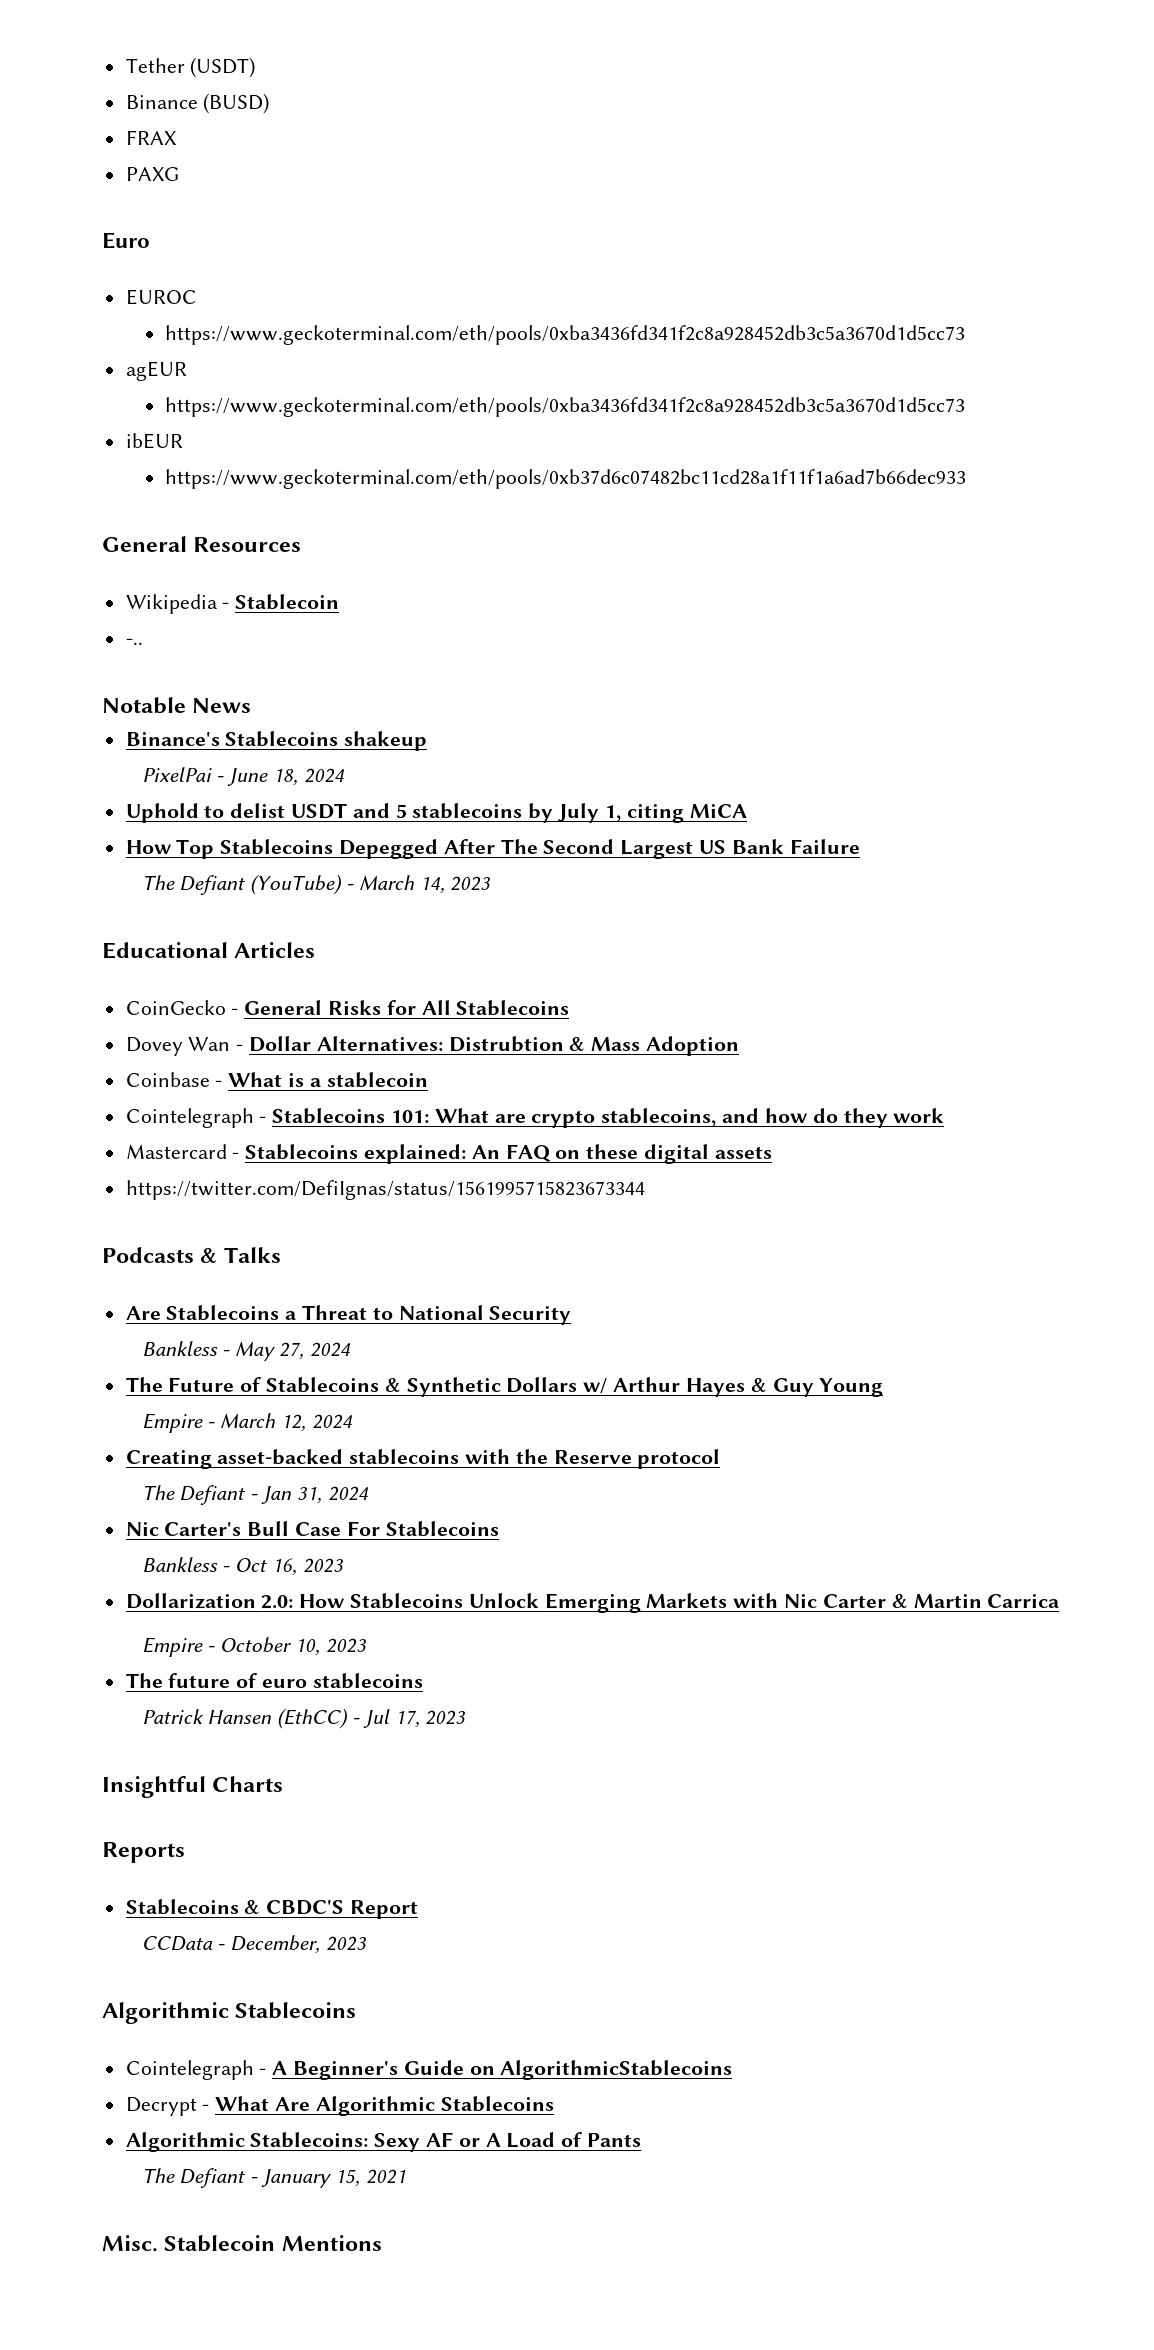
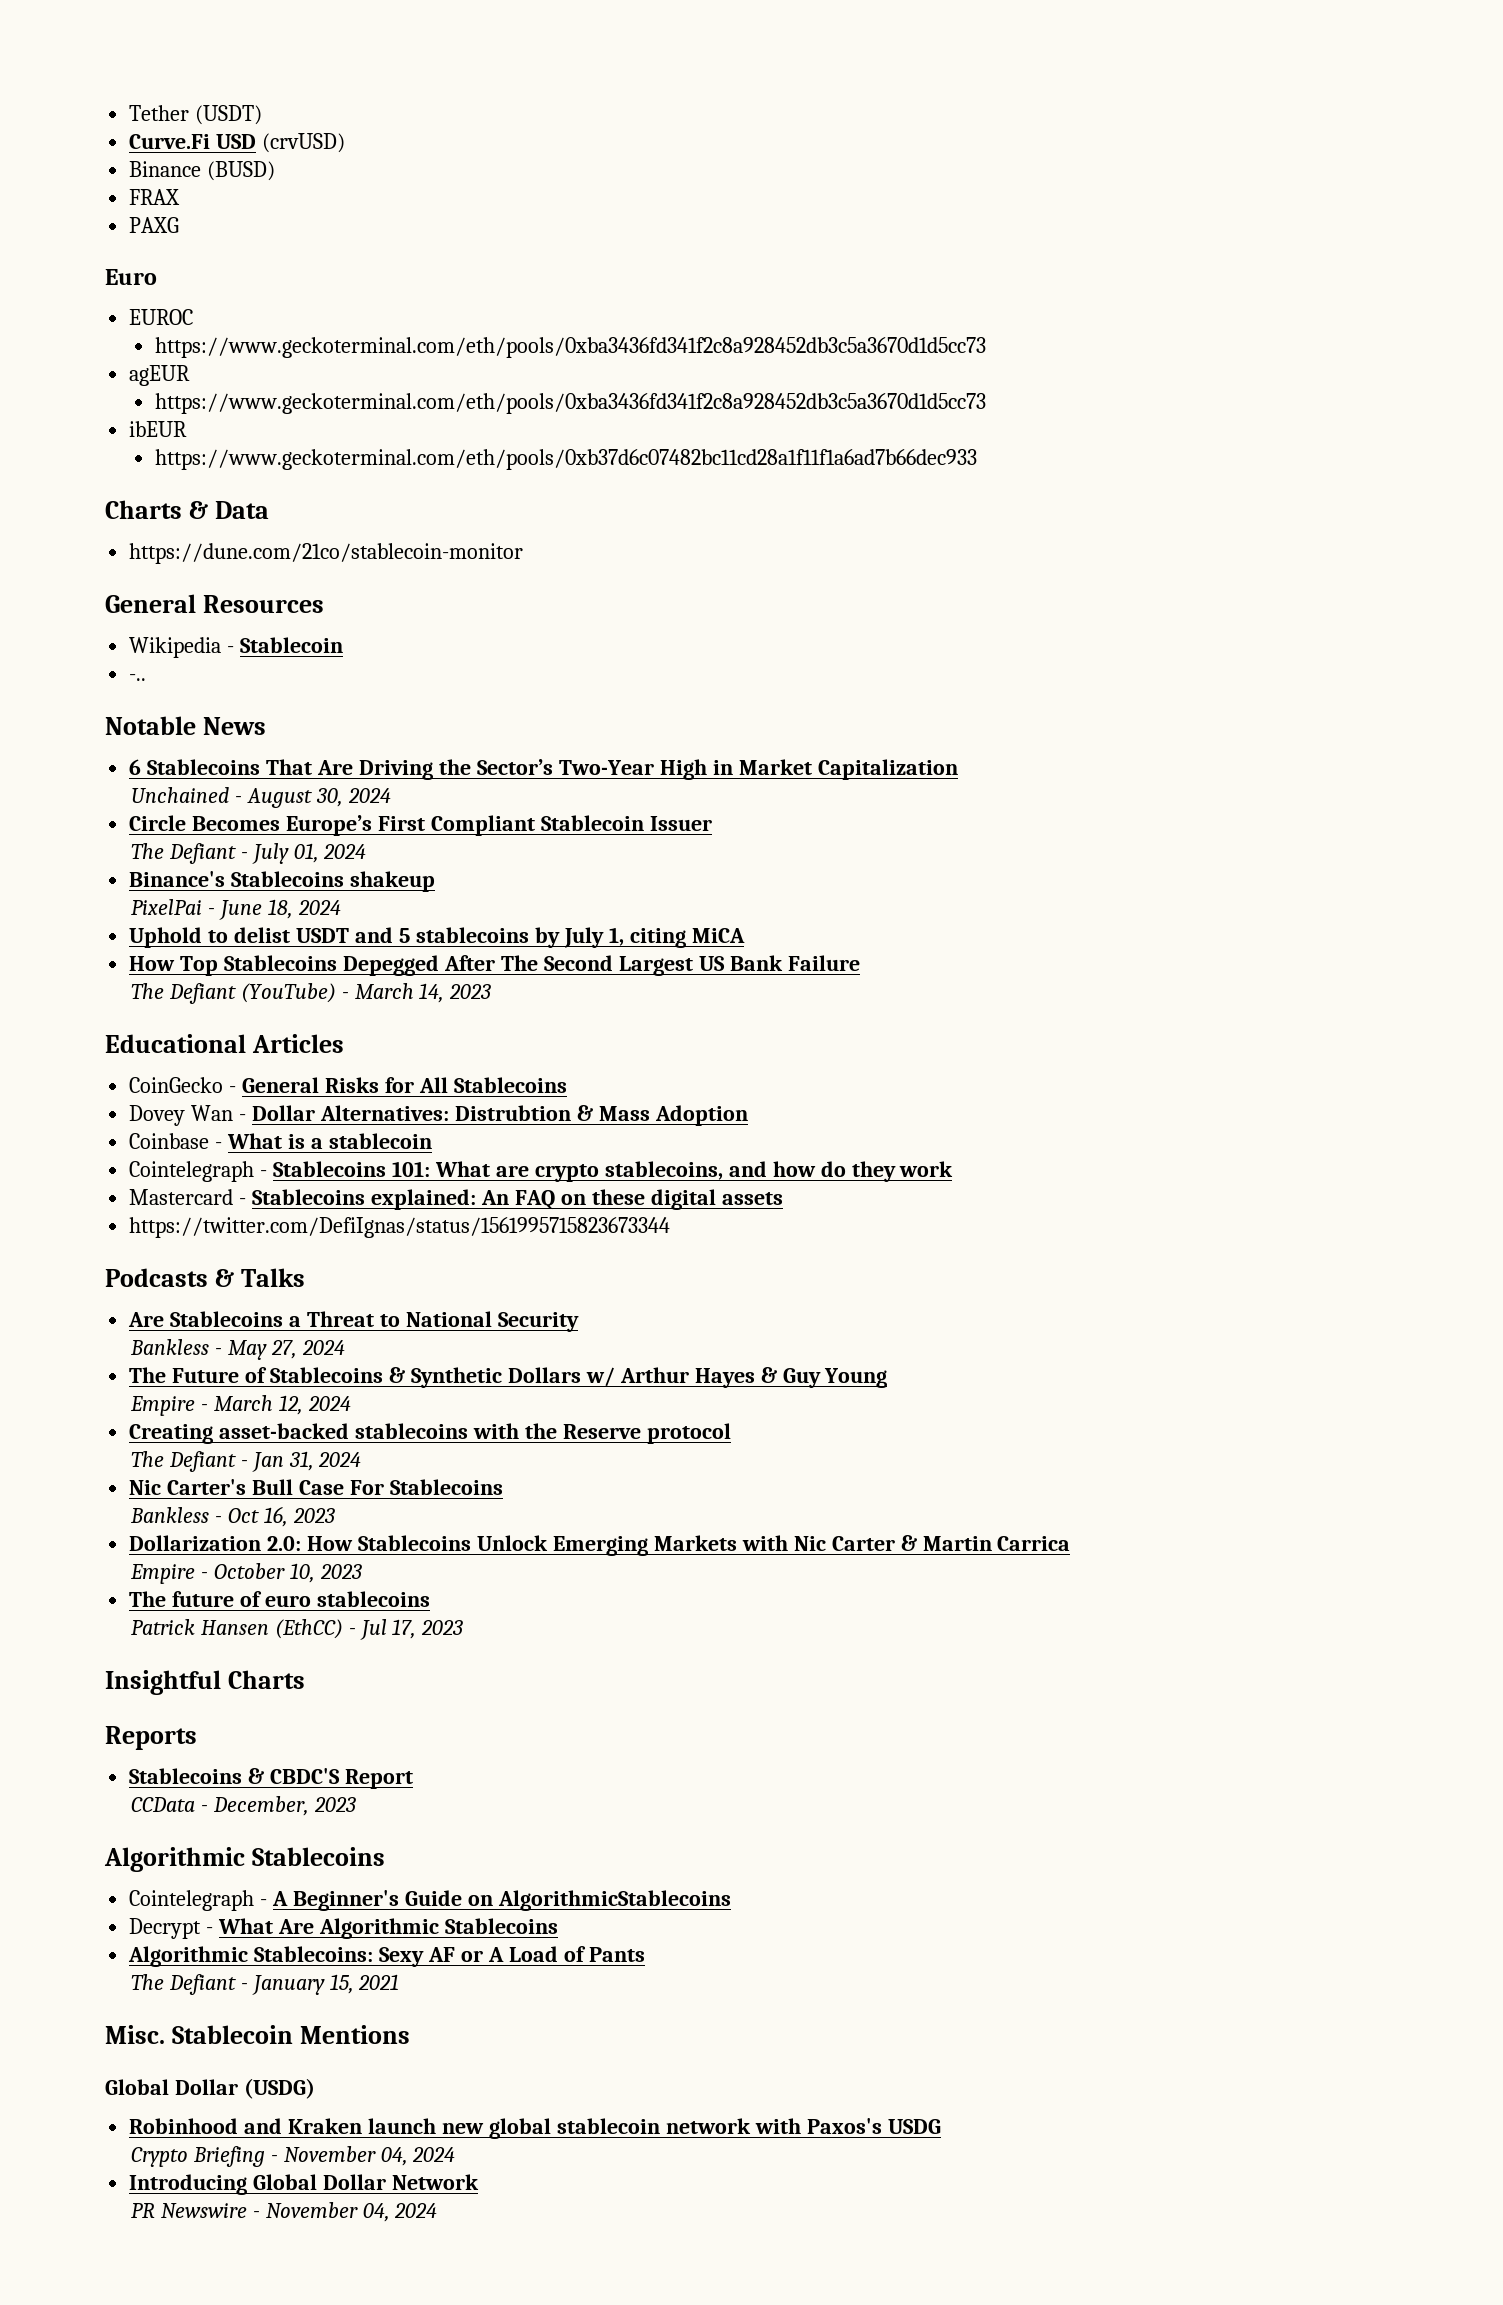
+ Curve.Fi USD (crvUSD)
+ Charts & Data
+ https://dune.com/21co/stablecoin-monitor
+ 6 Stablecoins That Are Driving the Sector’s Two-Year High in Market Capitalization
+ Unchained - August 30, 2024
+ Circle Becomes Europe’s First Compliant Stablecoin Issuer
+ The Defiant - July 01, 2024
+ Global Dollar (USDG)
+ Robinhood and Kraken launch new global stablecoin network with Paxos's USDG
+ Crypto Briefing - November 04, 2024
+ Introducing Global Dollar Network
+ PR Newswire - November 04, 2024

